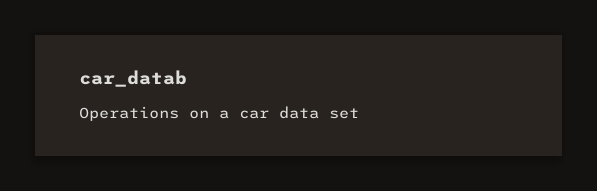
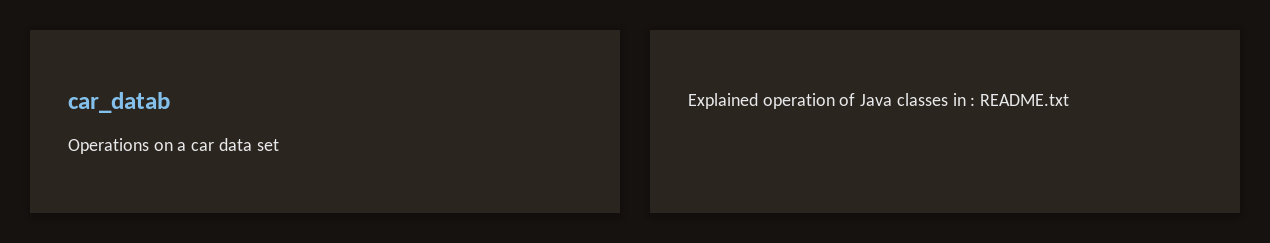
+ Explained operation of Java classes in : README.txt

